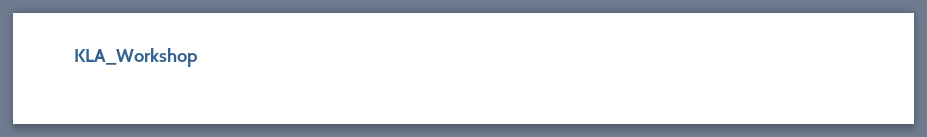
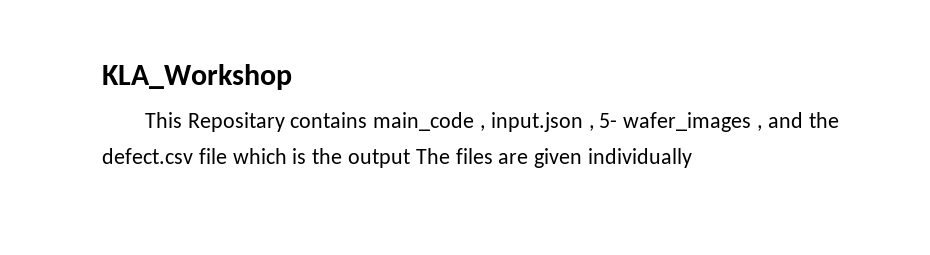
+ This Repositary contains main_code , input.json , 5- wafer_images , and the defect.csv file which is the output The files are given individually

